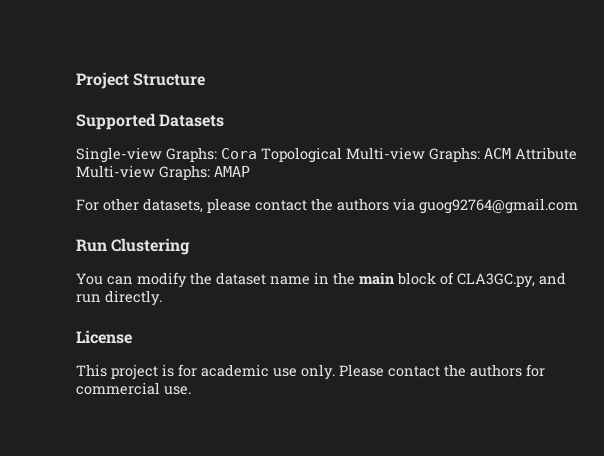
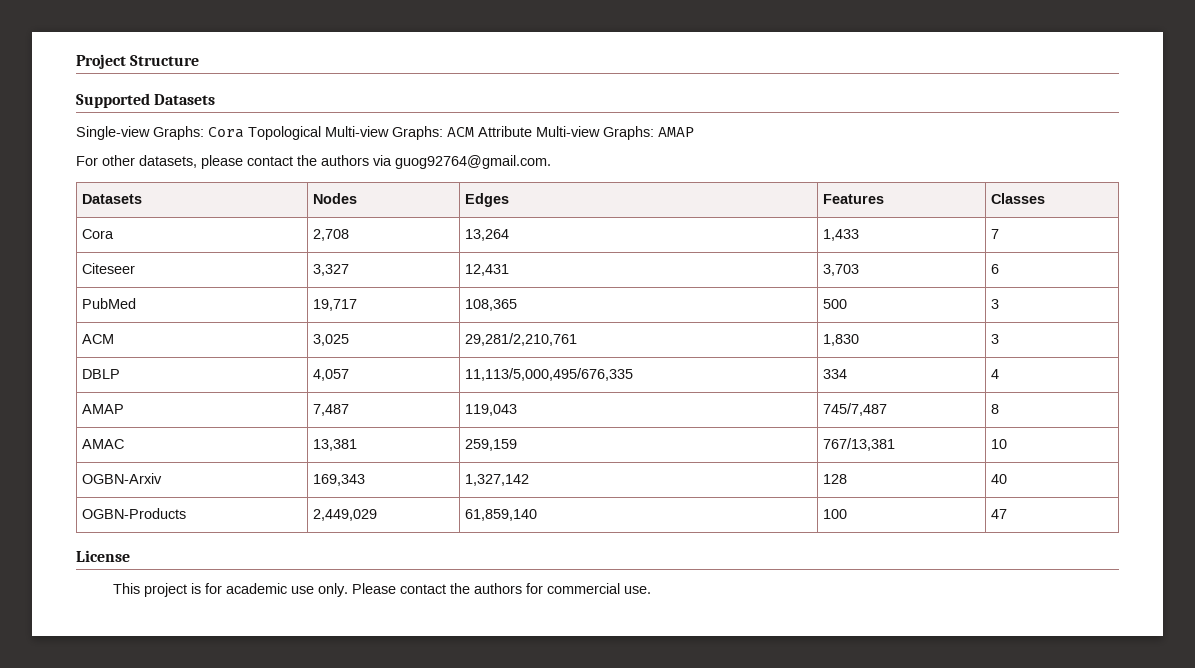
- For other datasets, please contact the authors via guog92764@gmail.com
- Run Clustering
- You can modify the dataset name in the main block of CLA3GC.py, and run directly.
+ For other datasets, please contact the authors via guog92764@gmail.com.
+ Datasets | Nodes | Edges | Features | Classes
+ Cora | 2,708 | 13,264 | 1,433 | 7
+ Citeseer | 3,327 | 12,431 | 3,703 | 6
+ PubMed | 19,717 | 108,365 | 500 | 3
+ ACM | 3,025 | 29,281/2,210,761 | 1,830 | 3
+ DBLP | 4,057 | 11,113/5,000,495/676,335 | 334 | 4
+ AMAP | 7,487 | 119,043 | 745/7,487 | 8
+ AMAC | 13,381 | 259,159 | 767/13,381 | 10
+ OGBN-Arxiv | 169,343 | 1,327,142 | 128 | 40
+ OGBN-Products | 2,449,029 | 61,859,140 | 100 | 47

